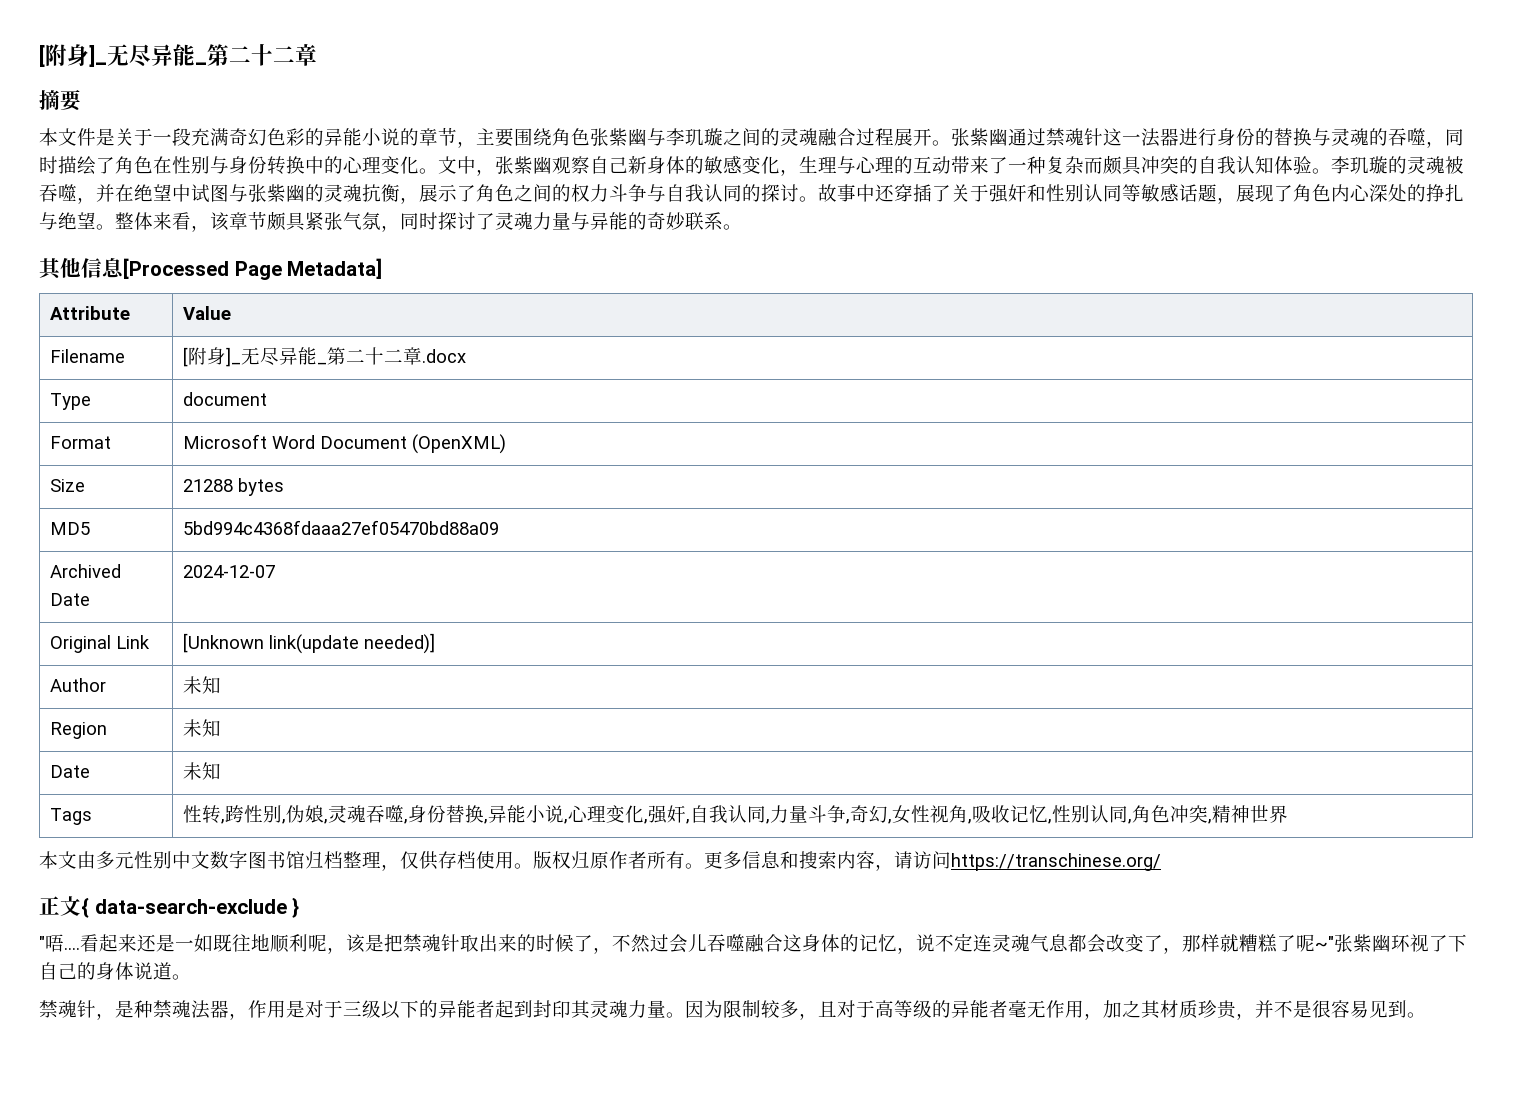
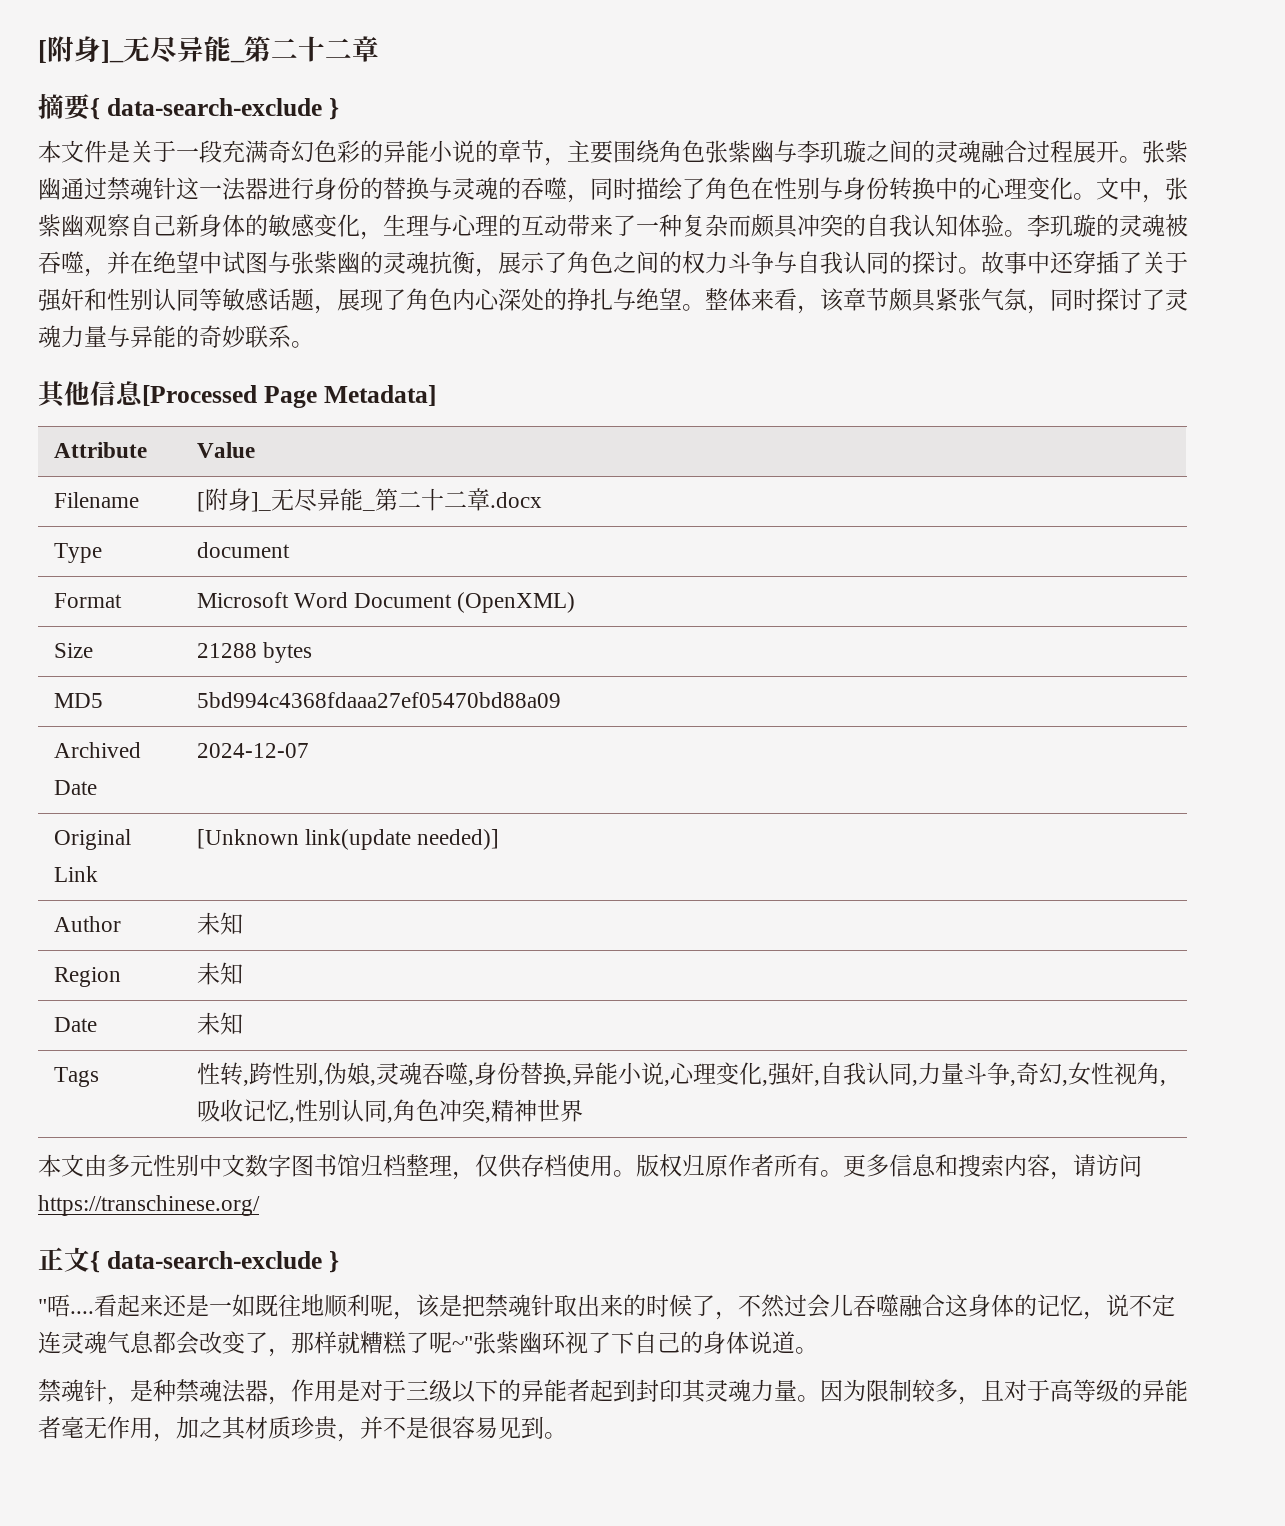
- 摘要
+ 摘要{ data-search-exclude }

